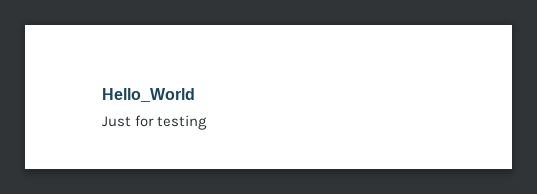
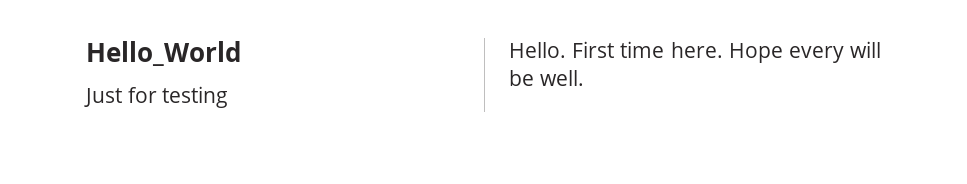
+ Hello. First time here. Hope every will be well.

